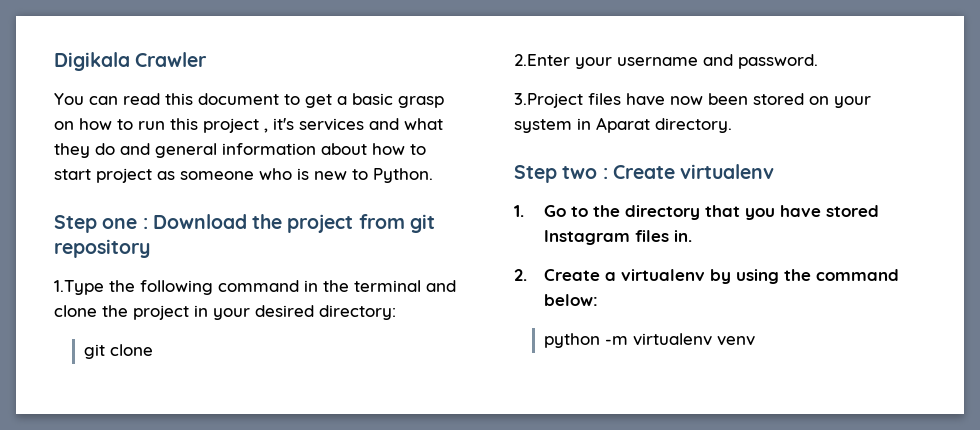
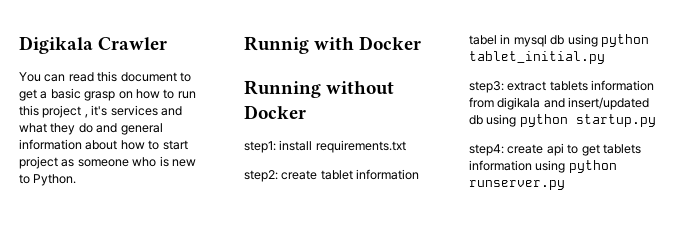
- Step one : Download the project from git repository
- 1.Type the following command in the terminal and clone the project in your desired directory:
- git clone
- 2.Enter your username and password.
- 3.Project files have now been stored on your system in Aparat directory.
- Step two : Create virtualenv
- 1. Go to the directory that you have stored Instagram files in.
- 2. Create a virtualenv by using the command below:
- python -m virtualenv venv
+ Runnig with Docker
+ Running without Docker
+ step1: install requirements.txt
+ step2: create tablet information tabel in mysql db using python tablet_initial.py
+ step3: extract tablets information from digikala and insert/updated db using python startup.py
+ step4: create api to get tablets information using python runserver.py

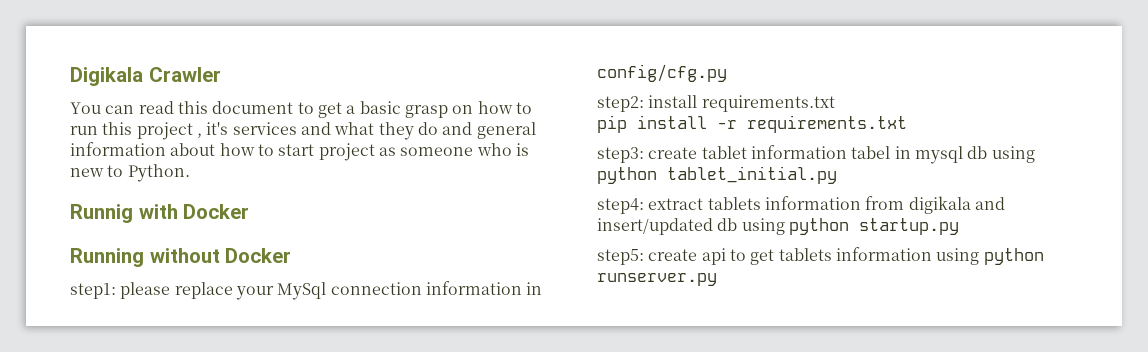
- step1: install requirements.txt
- step2: create tablet information tabel in mysql db using python tablet_initial.py
+ step1: please replace your MySql connection information in config/cfg.py
+ step2: install requirements.txt
+ pip install -r requirements.txt
+ step3: create tablet information tabel in mysql db using python tablet_initial.py
- step3: extract tablets information from digikala and insert/updated db using python startup.py
+ step4: extract tablets information from digikala and insert/updated db using python startup.py
- step4: create api to get tablets information using python runserver.py
+ step5: create api to get tablets information using python runserver.py

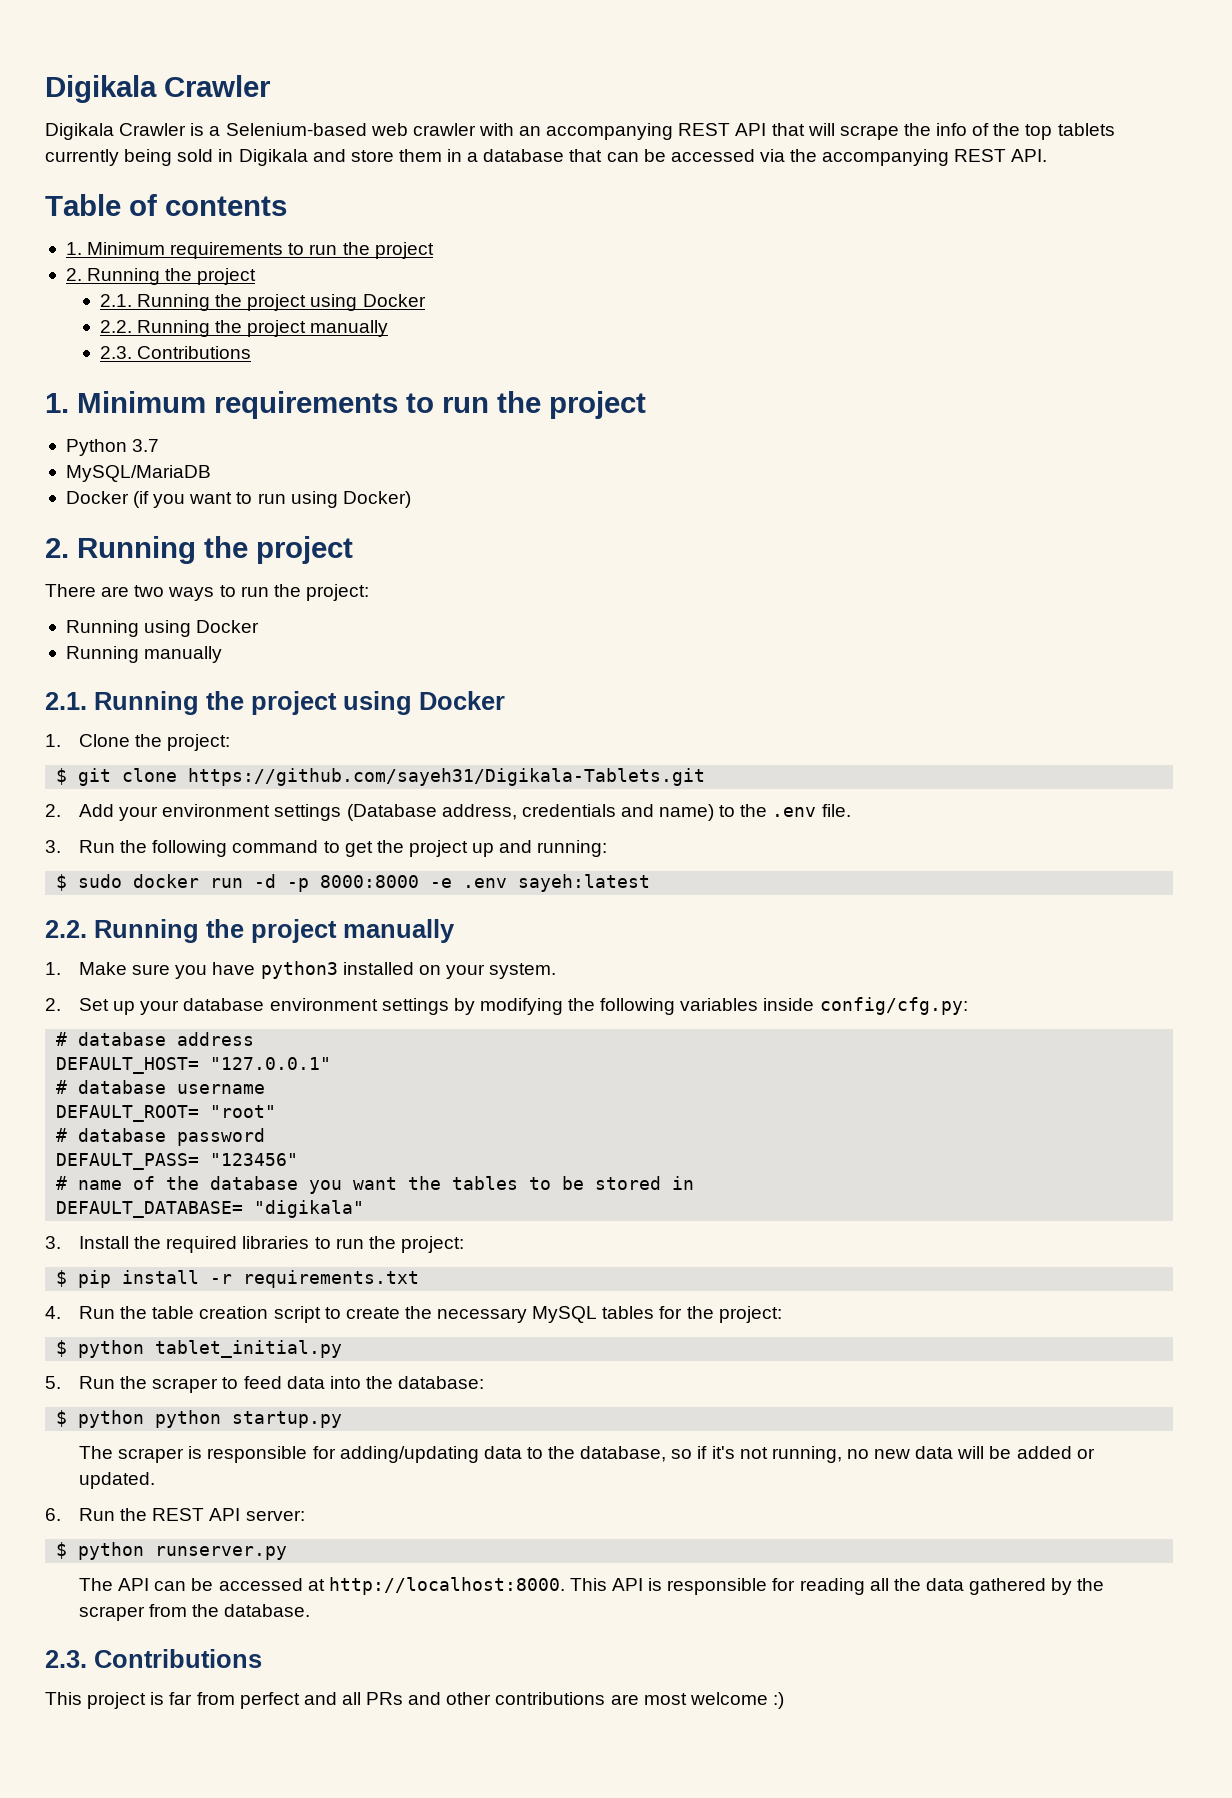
- You can read this document to get a basic grasp on how to run this project , it's services and what they do and general information about how to start project as someone who is new to Python.
- Runnig with Docker
- Running without Docker
- step1: please replace your MySql connection information in config/cfg.py
- step2: install requirements.txt
- pip install -r requirements.txt
- step3: create tablet information tabel in mysql db using python tablet_initial.py
- step4: extract tablets information from digikala and insert/updated db using python startup.py
- step5: create api to get tablets information using python runserver.py
+ Digikala Crawler is a Selenium-based web crawler with an accompanying REST API that will scrape the info of the top tablets currently being sold in Digikala and store them in a database that can be accessed via the accompanying REST API.
+ Table of contents
+ 1. Minimum requirements to run the project
+ 2. Running the project
+ 2.1. Running the project using Docker
+ 2.2. Running the project manually
+ 2.3. Contributions
+ 1. Minimum requirements to run the project
+ Python 3.7
+ MySQL/MariaDB
+ Docker (if you want to run using Docker)
+ 2. Running the project
+ There are two ways to run the project:
+ Running using Docker
+ Running manually
+ 2.1. Running the project using Docker
+ 1. Clone the project:
+ $ git clone https://github.com/sayeh31/Digikala-Tablets.git
+ 2. Add your environment settings (Database address, credentials and name) to the .env file.
+ 3. Run the following command to get the project up and running:
+ $ sudo docker run -d -p 8000:8000 -e .env sayeh:latest
+ 2.2. Running the project manually
+ 1. Make sure you have python3 installed on your system.
+ 2. Set up your database environment settings by modifying the following variables inside config/cfg.py:
+ # database address
+ DEFAULT_HOST= "127.0.0.1"
+ # database username
+ DEFAULT_ROOT= "root"
+ # database password
+ DEFAULT_PASS= "123456"
+ # name of the database you want the tables to be stored in
+ DEFAULT_DATABASE= "digikala"
+ 3. Install the required libraries to run the project:
+ $ pip install -r requirements.txt
+ 4. Run the table creation script to create the necessary MySQL tables for the project:
+ $ python tablet_initial.py
+ 5. Run the scraper to feed data into the database:
+ $ python python startup.py
+ The scraper is responsible for adding/updating data to the database, so if it's not running, no new data will be added or updated.
+ 6. Run the REST API server:
+ $ python runserver.py
+ The API can be accessed at http://localhost:8000. This API is responsible for reading all the data gathered by the scraper from the database.
+ 2.3. Contributions
+ This project is far from perfect and all PRs and other contributions are most welcome :)

